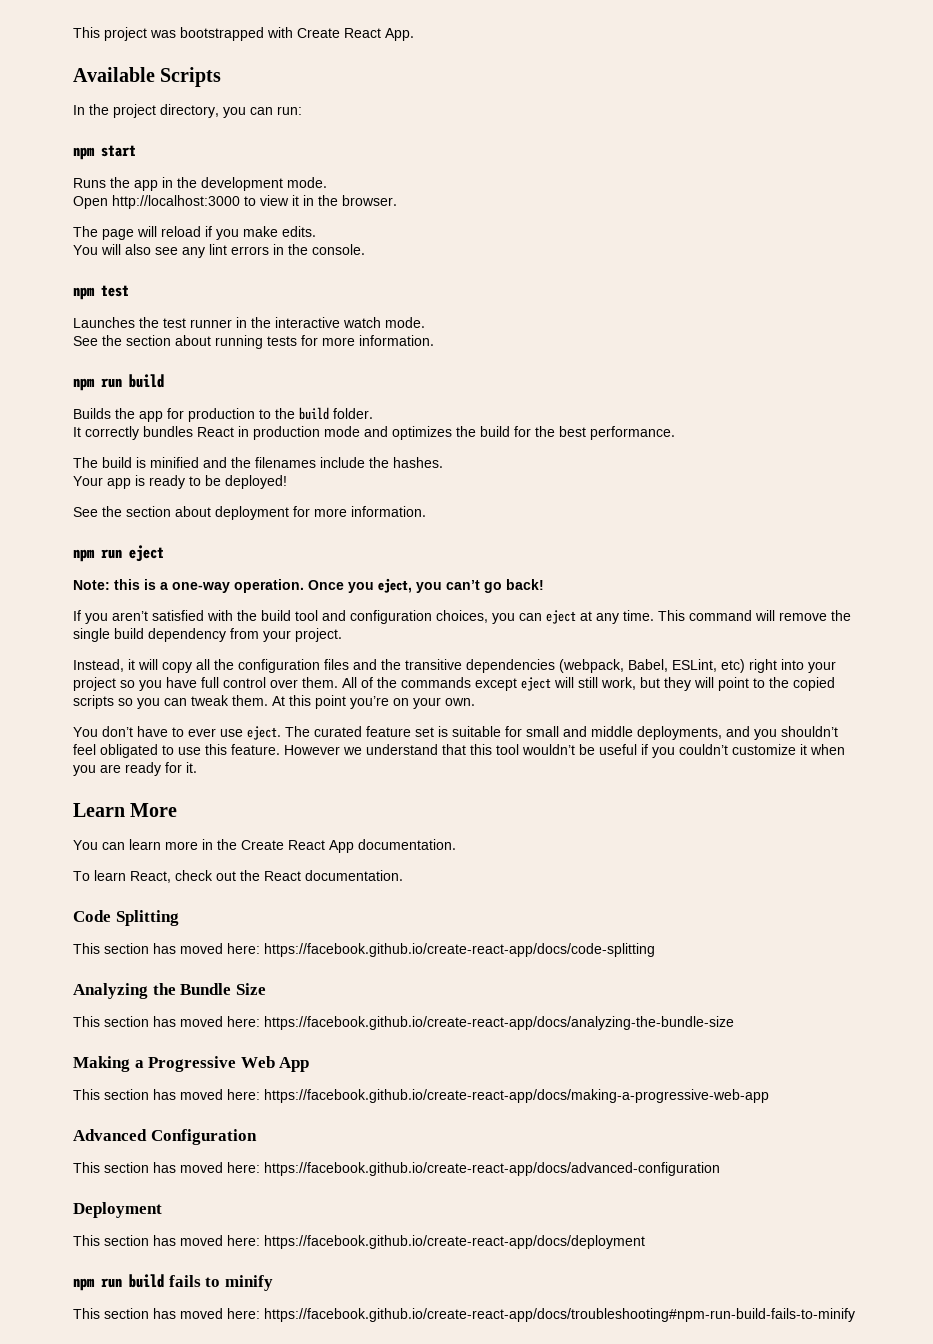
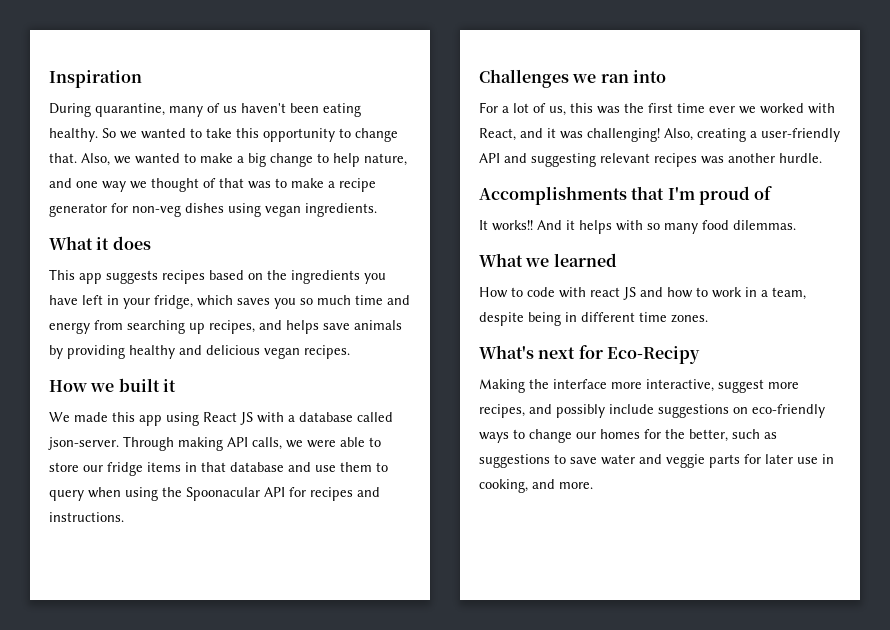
- This project was bootstrapped with Create React App.
- Available Scripts
- In the project directory, you can run:
- npm start
- Runs the app in the development mode.
- Open http://localhost:3000 to view it in the browser.
- The page will reload if you make edits.
- You will also see any lint errors in the console.
- npm test
- Launches the test runner in the interactive watch mode.
- See the section about running tests for more information.
- npm run build
- Builds the app for production to the build folder.
- It correctly bundles React in production mode and optimizes the build for the best performance.
- The build is minified and the filenames include the hashes.
- Your app is ready to be deployed!
- See the section about deployment for more information.
- npm run eject
- Note: this is a one-way operation. Once you eject, you can’t go back!
- If you aren’t satisfied with the build tool and configuration choices, you can eject at any time. This command will remove the single build dependency from your project.
- Instead, it will copy all the configuration files and the transitive dependencies (webpack, Babel, ESLint, etc) right into your project so you have full control over them. All of the commands except eject will still work, but they will point to the copied scripts so you can tweak them. At this point you’re on your own.
- You don’t have to ever use eject. The curated feature set is suitable for small and middle deployments, and you shouldn’t feel obligated to use this feature. However we understand that this tool wouldn’t be useful if you couldn’t customize it when you are ready for it.
- Learn More
- You can learn more in the Create React App documentation.
- To learn React, check out the React documentation.
- Code Splitting
- This section has moved here: https://facebook.github.io/create-react-app/docs/code-splitting
- Analyzing the Bundle Size
- This section has moved here: https://facebook.github.io/create-react-app/docs/analyzing-the-bundle-size
- Making a Progressive Web App
- This section has moved here: https://facebook.github.io/create-react-app/docs/making-a-progressive-web-app
- Advanced Configuration
- This section has moved here: https://facebook.github.io/create-react-app/docs/advanced-configuration
- Deployment
- This section has moved here: https://facebook.github.io/create-react-app/docs/deployment
- npm run build fails to minify
- This section has moved here: https://facebook.github.io/create-react-app/docs/troubleshooting#npm-run-build-fails-to-minify
+ Inspiration
+ During quarantine, many of us haven't been eating healthy. So we wanted to take this opportunity to change that. Also, we wanted to make a big change to help nature, and one way we thought of that was to make a recipe generator for non-veg dishes using vegan ingredients.
+ What it does
+ This app suggests recipes based on the ingredients you have left in your fridge, which saves you so much time and energy from searching up recipes, and helps save animals by providing healthy and delicious vegan recipes.
+ How we built it
+ We made this app using React JS with a database called json-server. Through making API calls, we were able to store our fridge items in that database and use them to query when using the Spoonacular API for recipes and instructions.
+ Challenges we ran into
+ For a lot of us, this was the first time ever we worked with React, and it was challenging! Also, creating a user-friendly API and suggesting relevant recipes was another hurdle.
+ Accomplishments that I'm proud of
+ It works!! And it helps with so many food dilemmas.
+ What we learned
+ How to code with react JS and how to work in a team, despite being in different time zones.
+ What's next for Eco-Recipy
+ Making the interface more interactive, suggest more recipes, and possibly include suggestions on eco-friendly ways to change our homes for the better, such as suggestions to save water and veggie parts for later use in cooking, and more.

